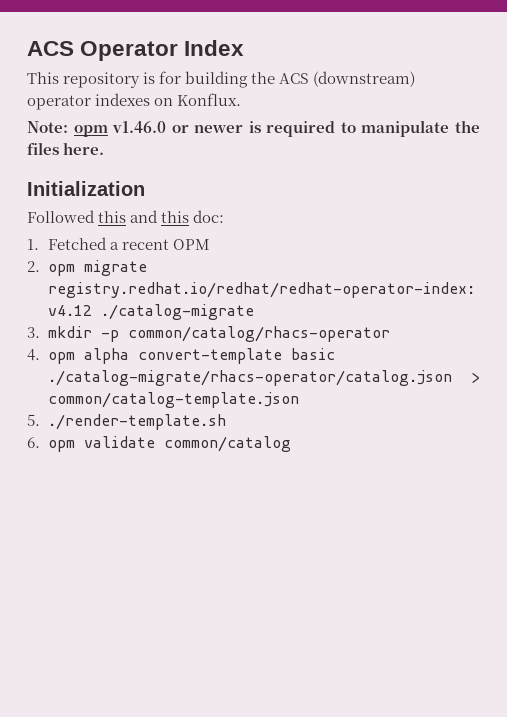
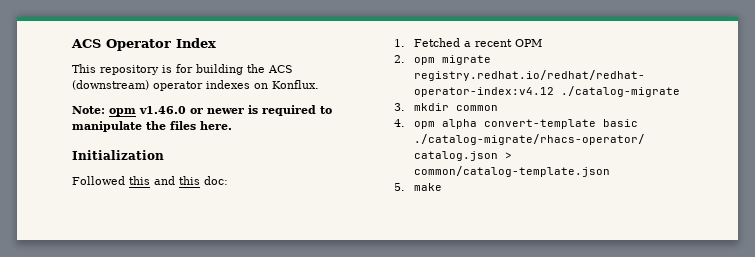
- 3. mkdir -p common/catalog/rhacs-operator
+ 3. mkdir common
- 5. ./render-template.sh
- 6. opm validate common/catalog
+ 5. make

